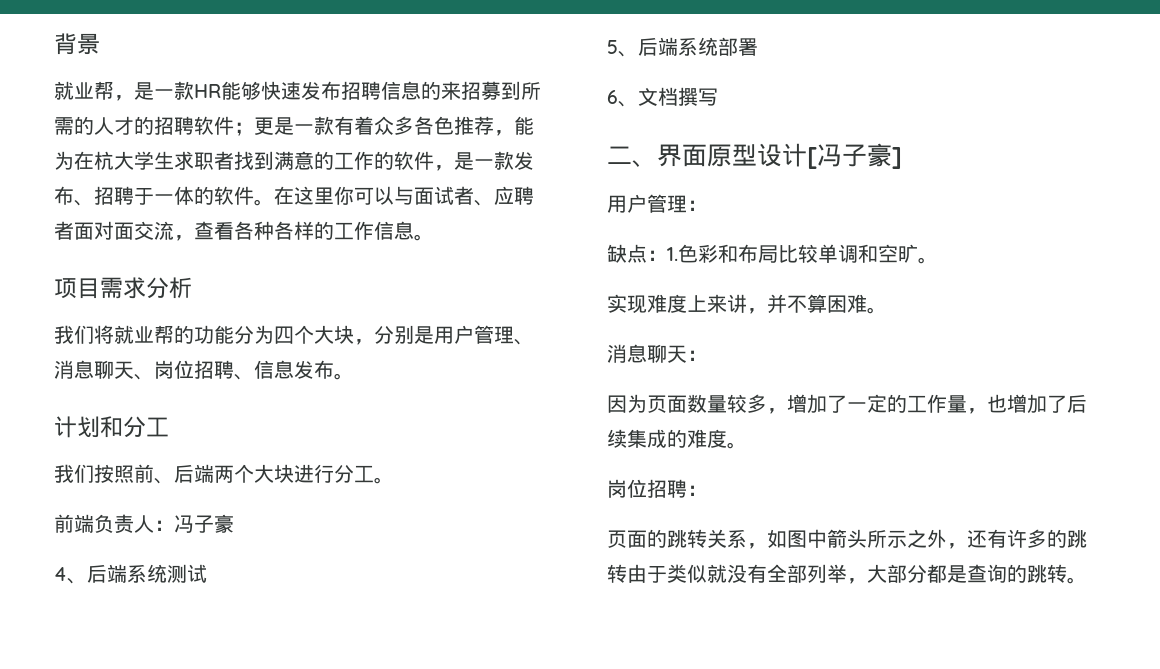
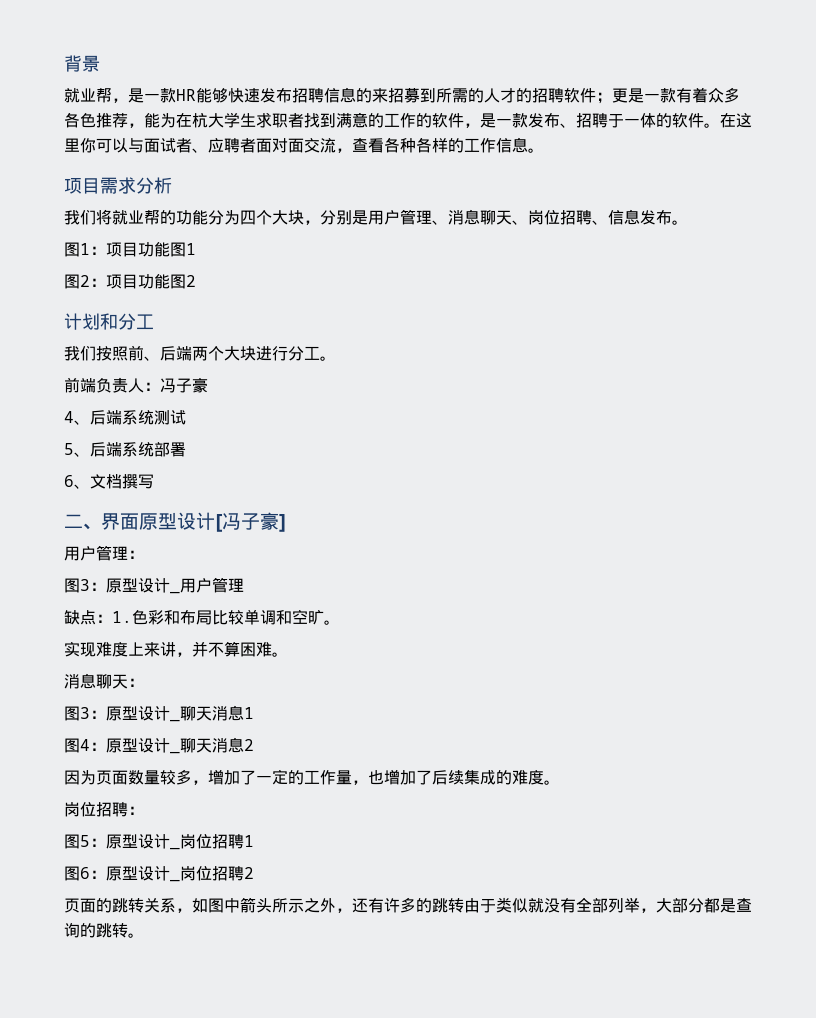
+ 图1：项目功能图1
+ 图2：项目功能图2
+ 图3：原型设计_用户管理
+ 图3：原型设计_聊天消息1
+ 图4：原型设计_聊天消息2
+ 图5：原型设计_岗位招聘1
+ 图6：原型设计_岗位招聘2

